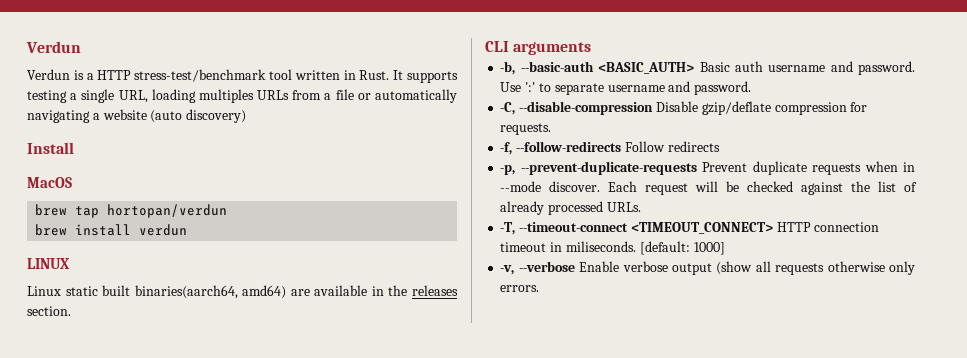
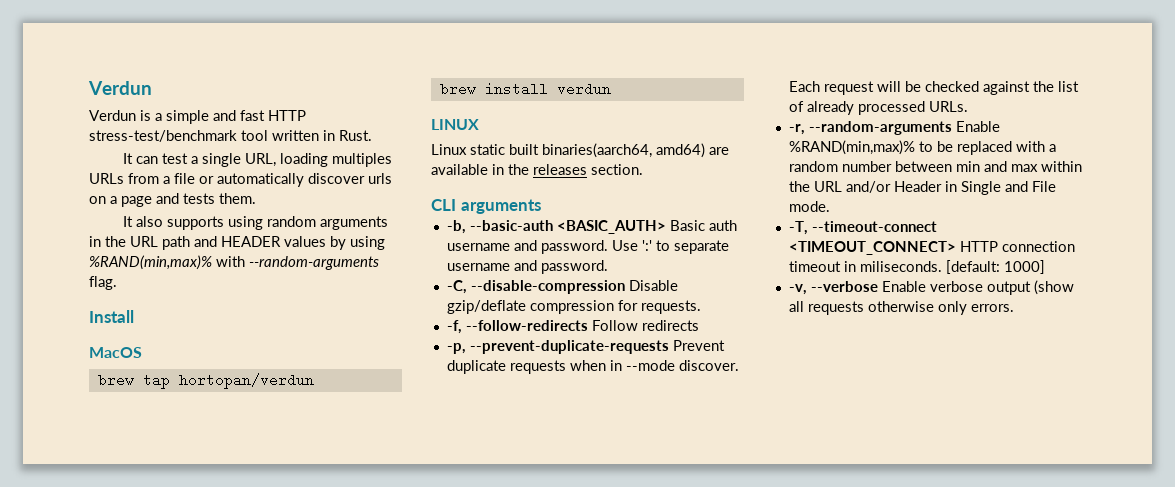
- Verdun is a HTTP stress-test/benchmark tool written in Rust. It supports testing a single URL, loading multiples URLs from a file or automatically navigating a website (auto discovery)
+ Verdun is a simple and fast HTTP stress-test/benchmark tool written in Rust.
+ It can test a single URL, loading multiples URLs from a file or automatically discover urls on a page and tests them.
+ It also supports using random arguments in the URL path and HEADER values by using %RAND(min,max)% with --random-arguments flag.
+ -r, --random-arguments Enable %RAND(min,max)% to be replaced with a random number between min and max within the URL and/or Header in Single and File mode.

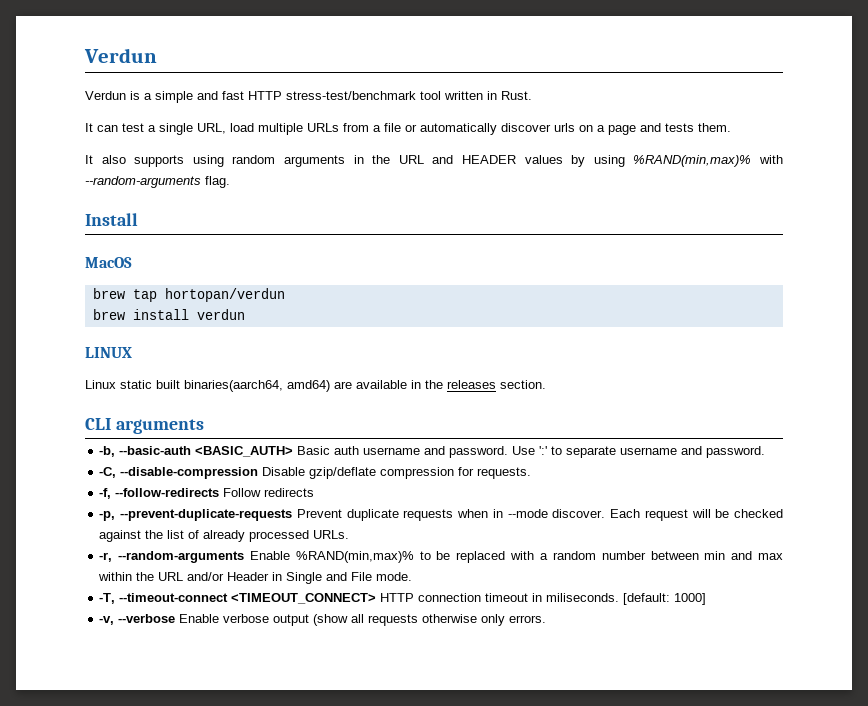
- It can test a single URL, loading multiples URLs from a file or automatically discover urls on a page and tests them.
+ It can test a single URL, load multiple URLs from a file or automatically discover urls on a page and tests them.
- It also supports using random arguments in the URL path and HEADER values by using %RAND(min,max)% with --random-arguments flag.
+ It also supports using random arguments in the URL and HEADER values by using %RAND(min,max)% with --random-arguments flag.

